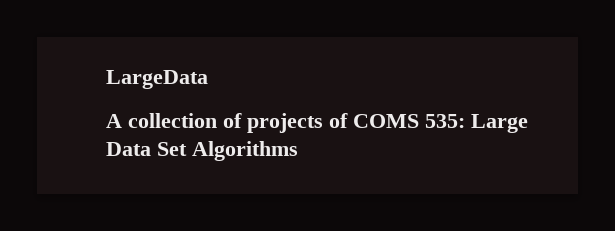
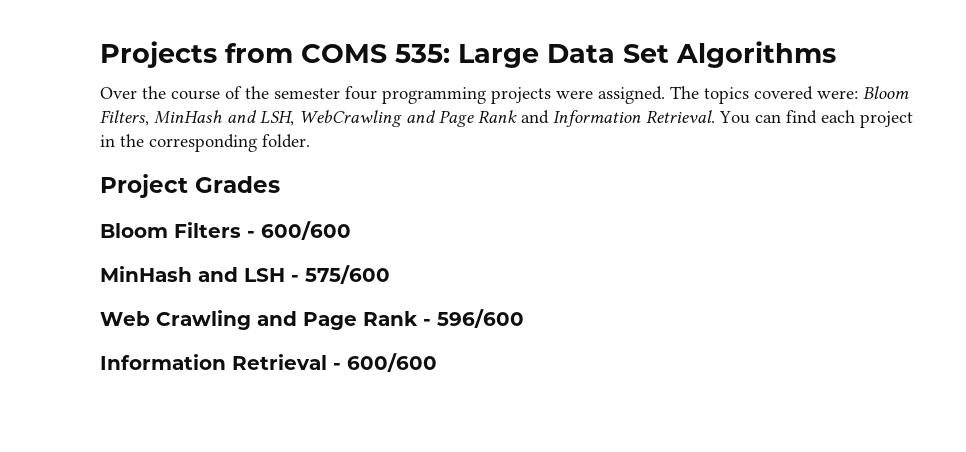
- LargeData
- A collection of projects of COMS 535: Large Data Set Algorithms
+ Projects from COMS 535: Large Data Set Algorithms
+ Over the course of the semester four programming projects were assigned. The topics covered were: Bloom Filters, MinHash and LSH, WebCrawling and Page Rank and Information Retrieval. You can find each project in the corresponding folder.
+ Project Grades
+ Bloom Filters - 600/600
+ MinHash and LSH - 575/600
+ Web Crawling and Page Rank - 596/600
+ Information Retrieval - 600/600

